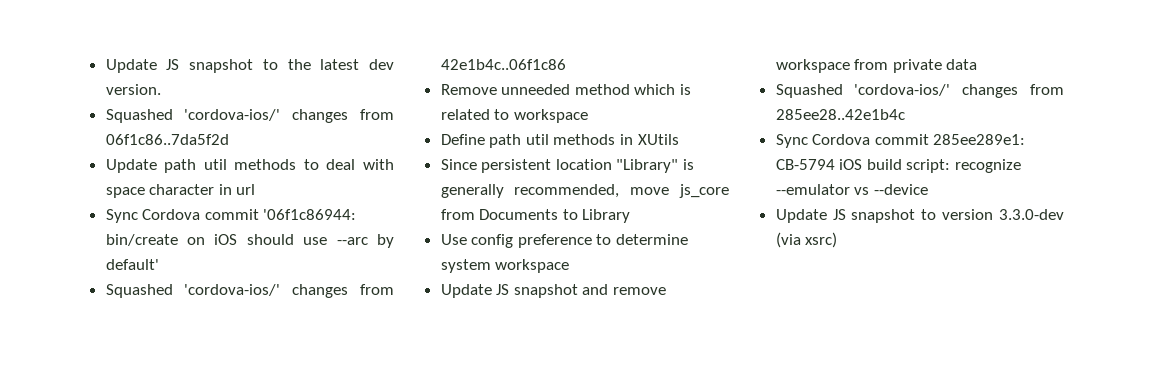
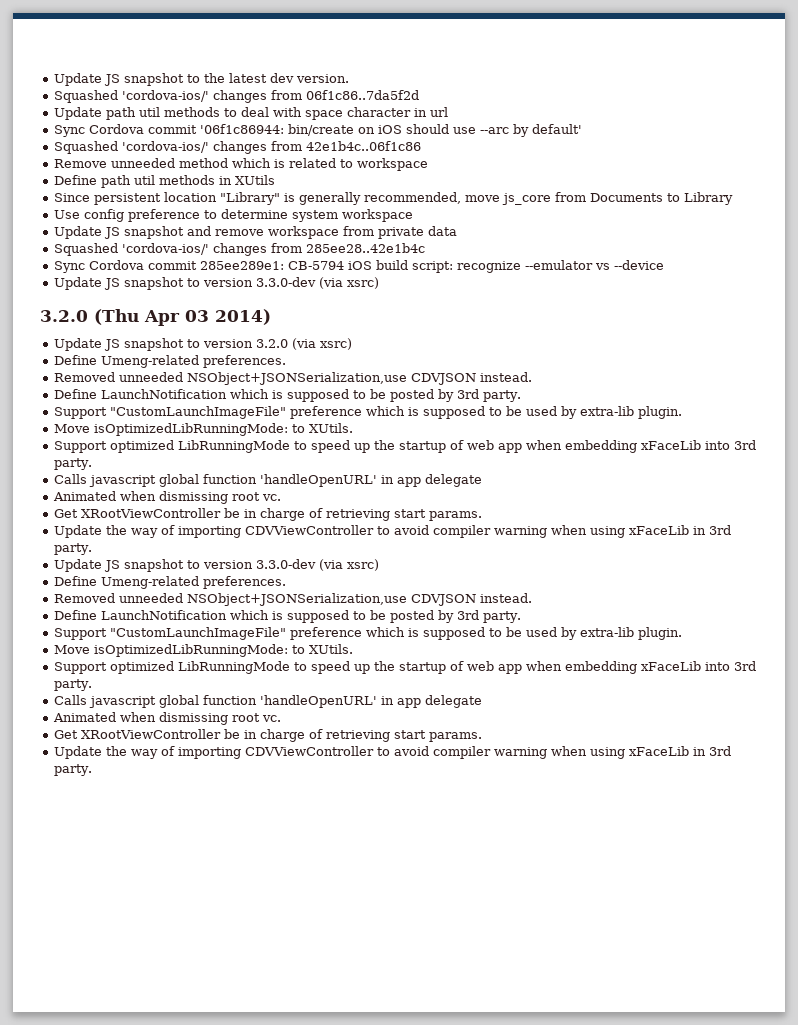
+ 3.2.0 (Thu Apr 03 2014)
+ Update JS snapshot to version 3.2.0 (via xsrc)
+ Define Umeng-related preferences.
+ Removed unneeded NSObject+JSONSerialization,use CDVJSON instead.
+ Define LaunchNotification which is supposed to be posted by 3rd party.
+ Support "CustomLaunchImageFile" preference which is supposed to be used by extra-lib plugin.
+ Move isOptimizedLibRunningMode: to XUtils.
+ Support optimized LibRunningMode to speed up the startup of web app when embedding xFaceLib into 3rd party.
+ Calls javascript global function 'handleOpenURL' in app delegate
+ Animated when dismissing root vc.
+ Get XRootViewController be in charge of retrieving start params.
+ Update the way of importing CDVViewController to avoid compiler warning when using xFaceLib in 3rd party.
+ Update JS snapshot to version 3.3.0-dev (via xsrc)
+ Define Umeng-related preferences.
+ Removed unneeded NSObject+JSONSerialization,use CDVJSON instead.
+ Define LaunchNotification which is supposed to be posted by 3rd party.
+ Support "CustomLaunchImageFile" preference which is supposed to be used by extra-lib plugin.
+ Move isOptimizedLibRunningMode: to XUtils.
+ Support optimized LibRunningMode to speed up the startup of web app when embedding xFaceLib into 3rd party.
+ Calls javascript global function 'handleOpenURL' in app delegate
+ Animated when dismissing root vc.
+ Get XRootViewController be in charge of retrieving start params.
+ Update the way of importing CDVViewController to avoid compiler warning when using xFaceLib in 3rd party.

